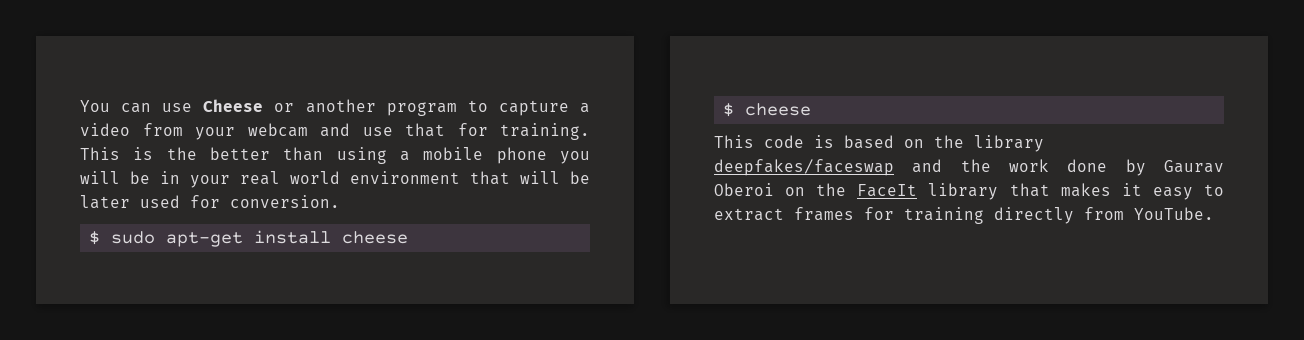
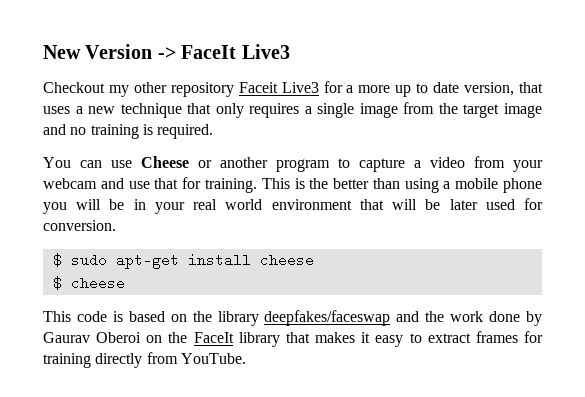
+ New Version -> FaceIt Live3
+ Checkout my other repository Faceit Live3 for a more up to date version, that uses a new technique that only requires a single image from the target image and no training is required.

